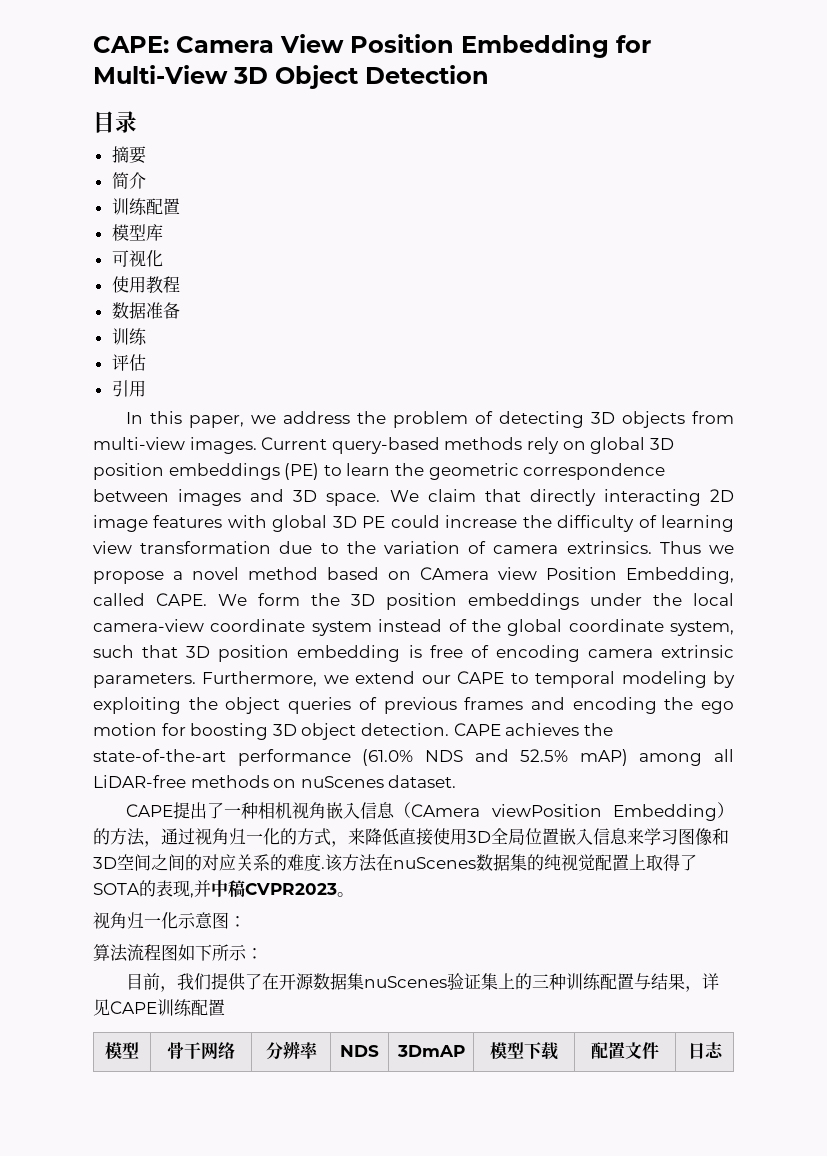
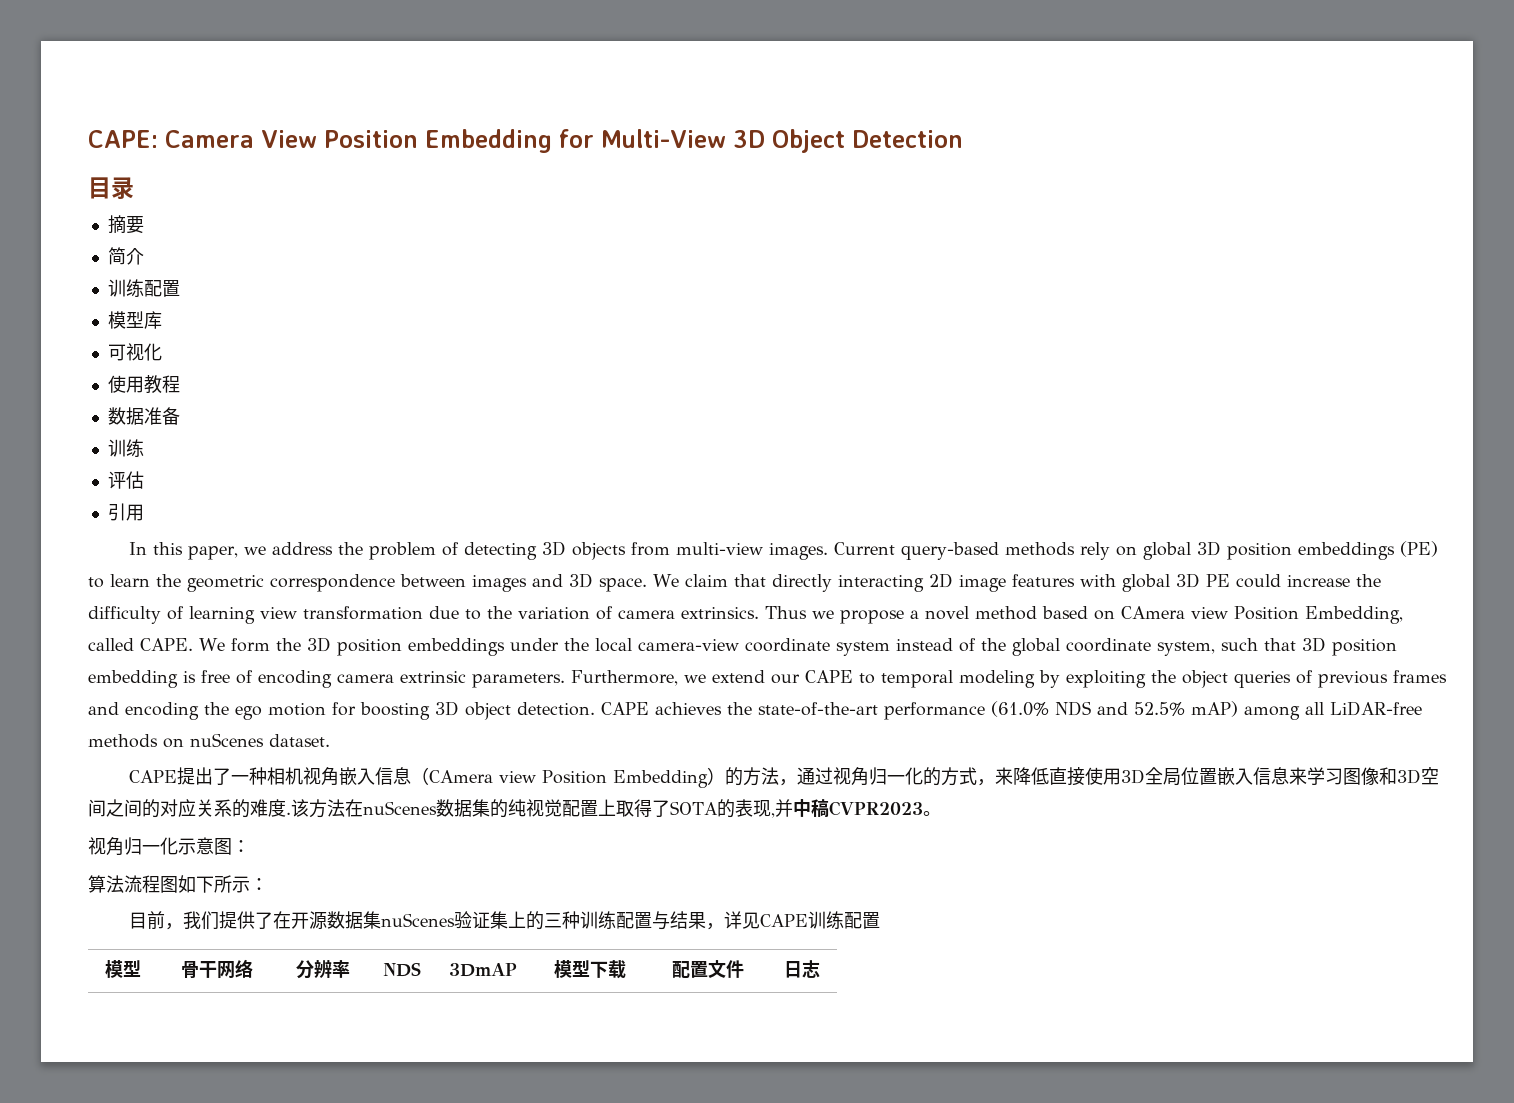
- CAPE提出了一种相机视角嵌入信息（CAmera viewPosition Embedding）的方法，通过视角归一化的方式，来降低直接使用3D全局位置嵌入信息来学习图像和3D空间之间的对应关系的难度.
+ CAPE提出了一种相机视角嵌入信息（CAmera view Position Embedding）的方法，通过视角归一化的方式，来降低直接使用3D全局位置嵌入信息来学习图像和3D空间之间的对应关系的难度.

